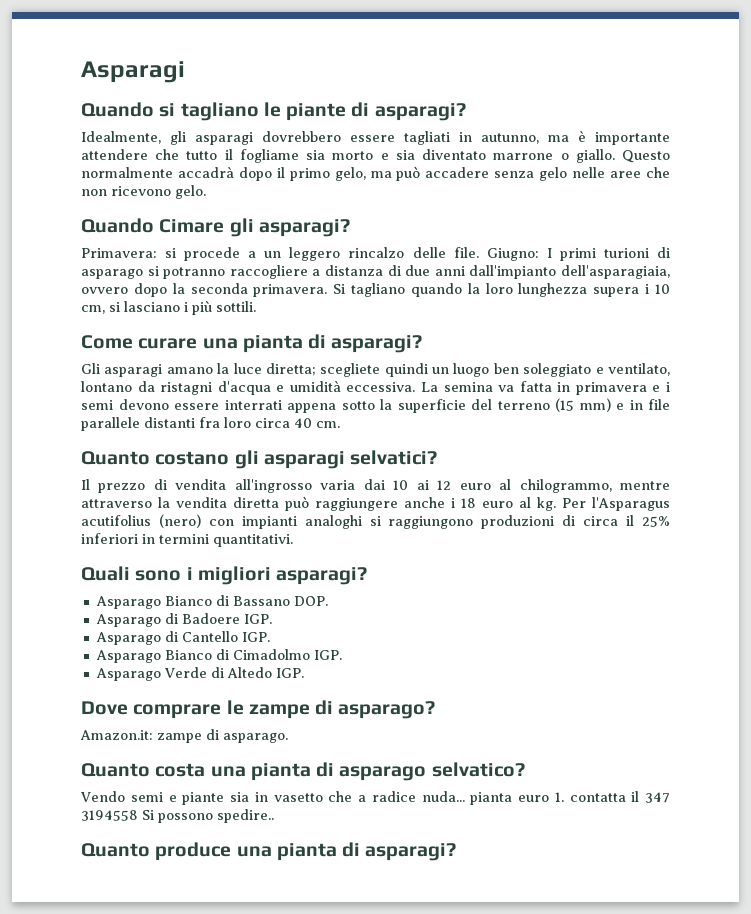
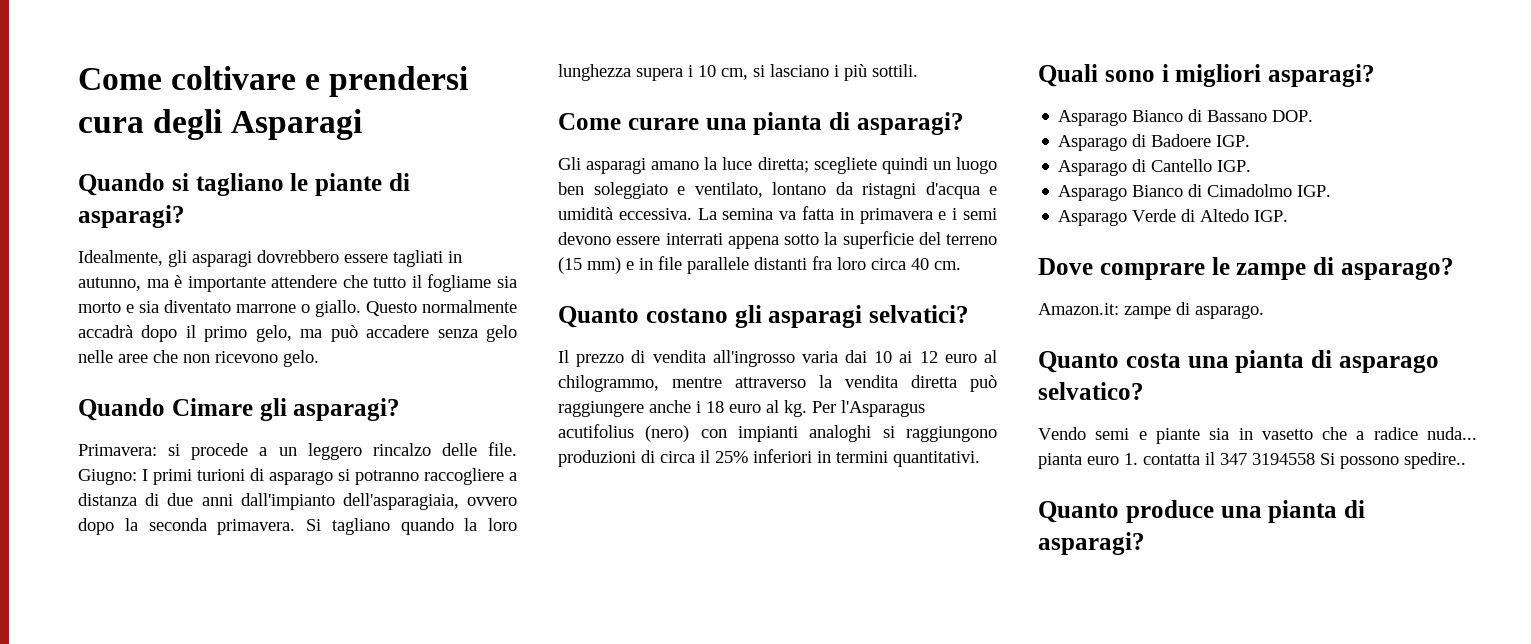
- Asparagi
+ Come coltivare e prendersi cura degli Asparagi

